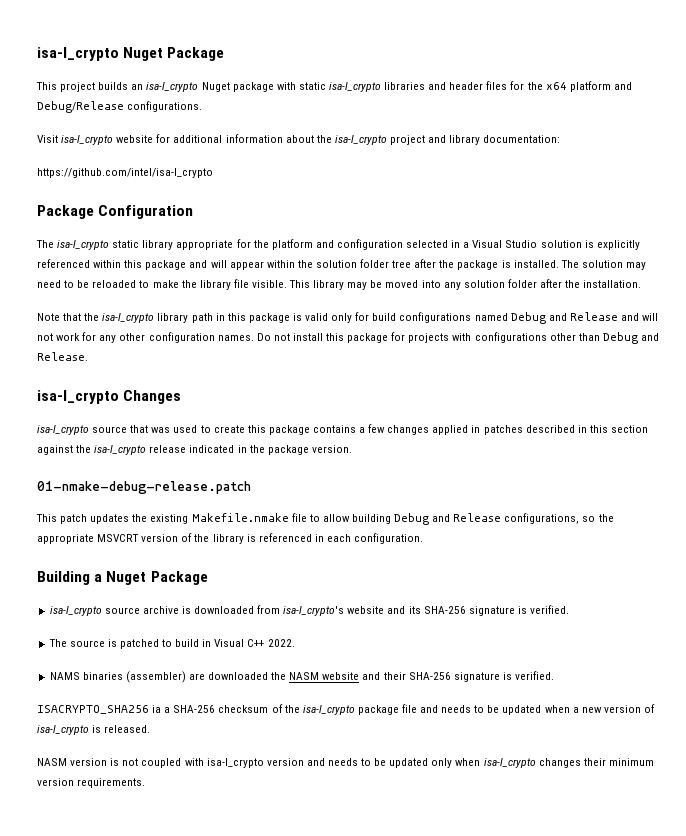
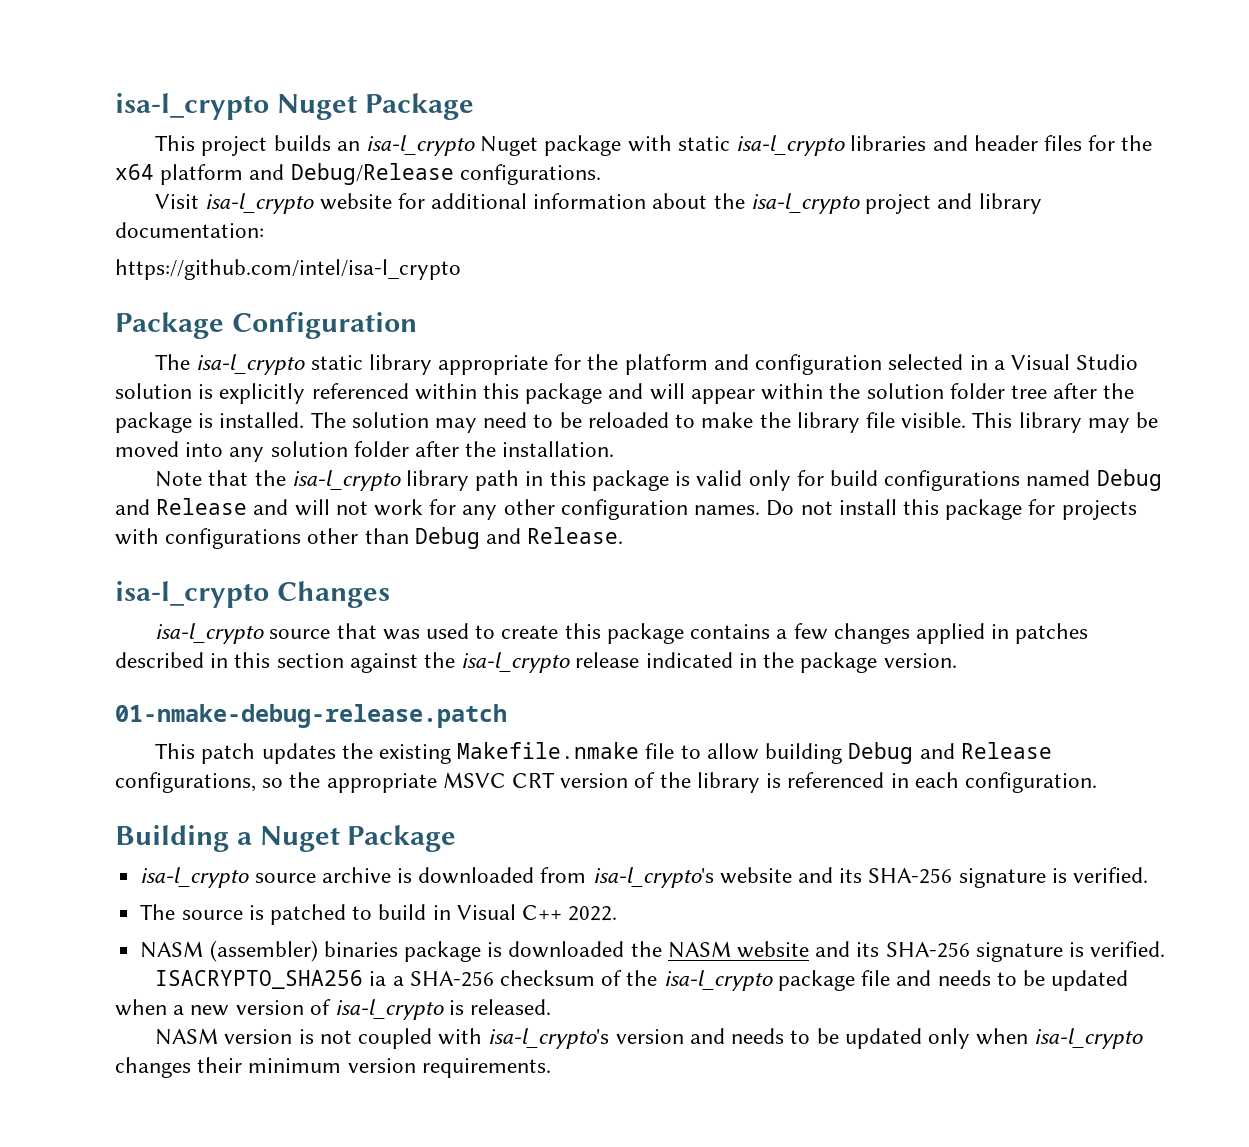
- This patch updates the existing Makefile.nmake file to allow building Debug and Release configurations, so the appropriate MSVCRT version of the library is referenced in each configuration.
+ This patch updates the existing Makefile.nmake file to allow building Debug and Release configurations, so the appropriate MSVC CRT version of the library is referenced in each configuration.
- NAMS binaries (assembler) are downloaded the NASM website and their SHA-256 signature is verified.
+ NASM (assembler) binaries package is downloaded the NASM website and its SHA-256 signature is verified.
- NASM version is not coupled with isa-l_crypto version and needs to be updated only when isa-l_crypto changes their minimum version requirements.
+ NASM version is not coupled with isa-l_crypto's version and needs to be updated only when isa-l_crypto changes their minimum version requirements.

